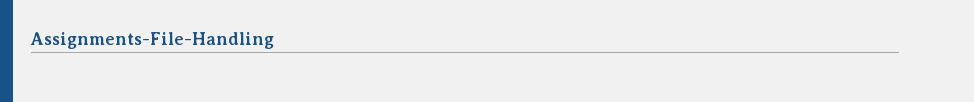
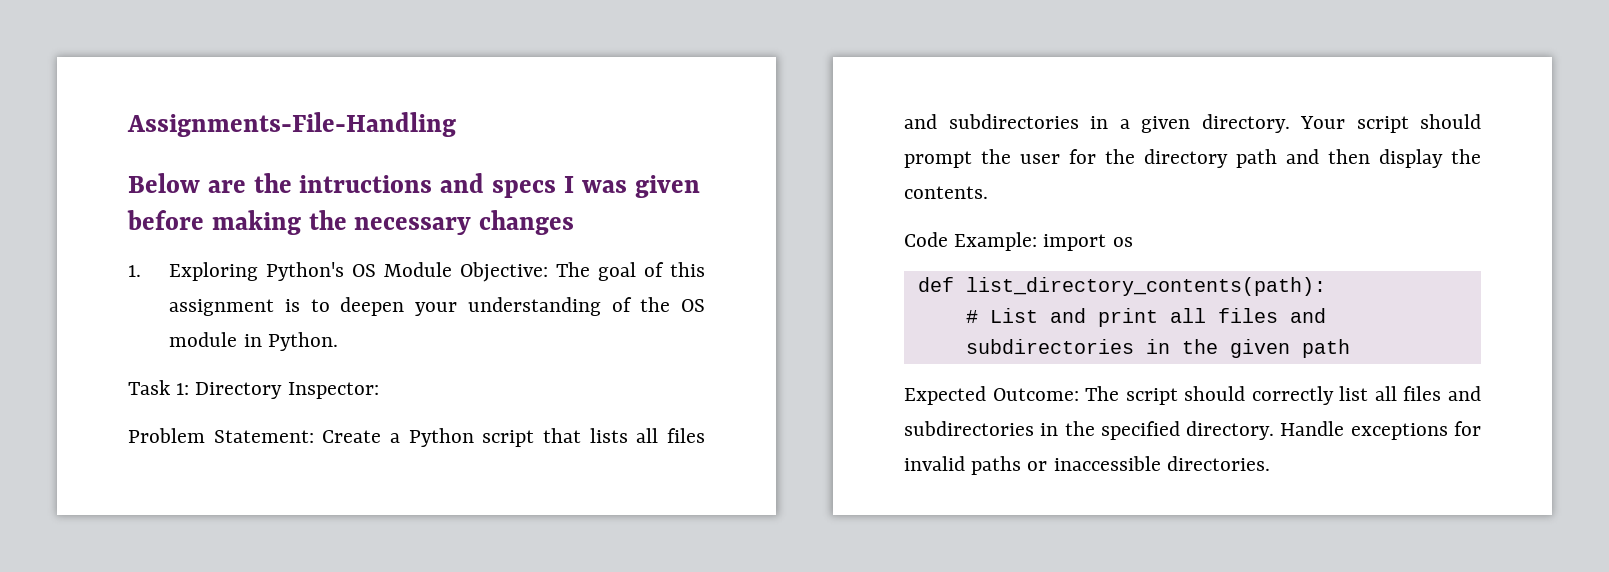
+ Below are the intructions and specs I was given before making the necessary changes
+ 1. Exploring Python's OS Module Objective: The goal of this assignment is to deepen your understanding of the OS module in Python.
+ Task 1: Directory Inspector:
+ Problem Statement: Create a Python script that lists all files and subdirectories in a given directory. Your script should prompt the user for the directory path and then display the contents.
+ Code Example: import os
+ def list_directory_contents(path):
+ # List and print all files and subdirectories in the given path
+ Expected Outcome: The script should correctly list all files and subdirectories in the specified directory. Handle exceptions for invalid paths or inaccessible directories.

